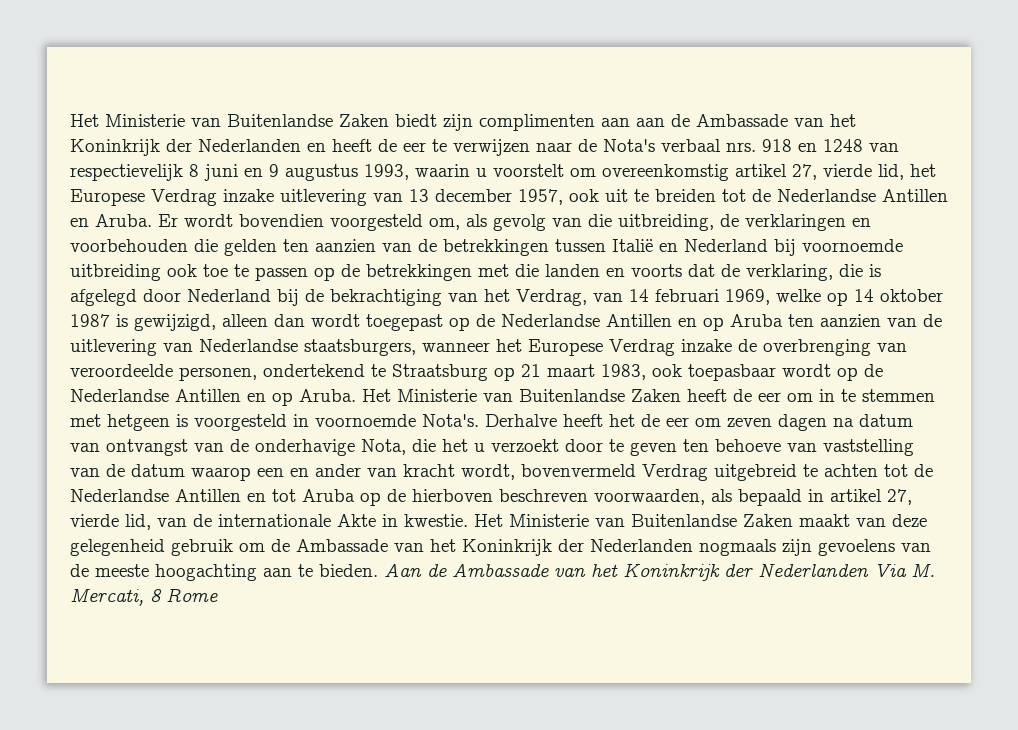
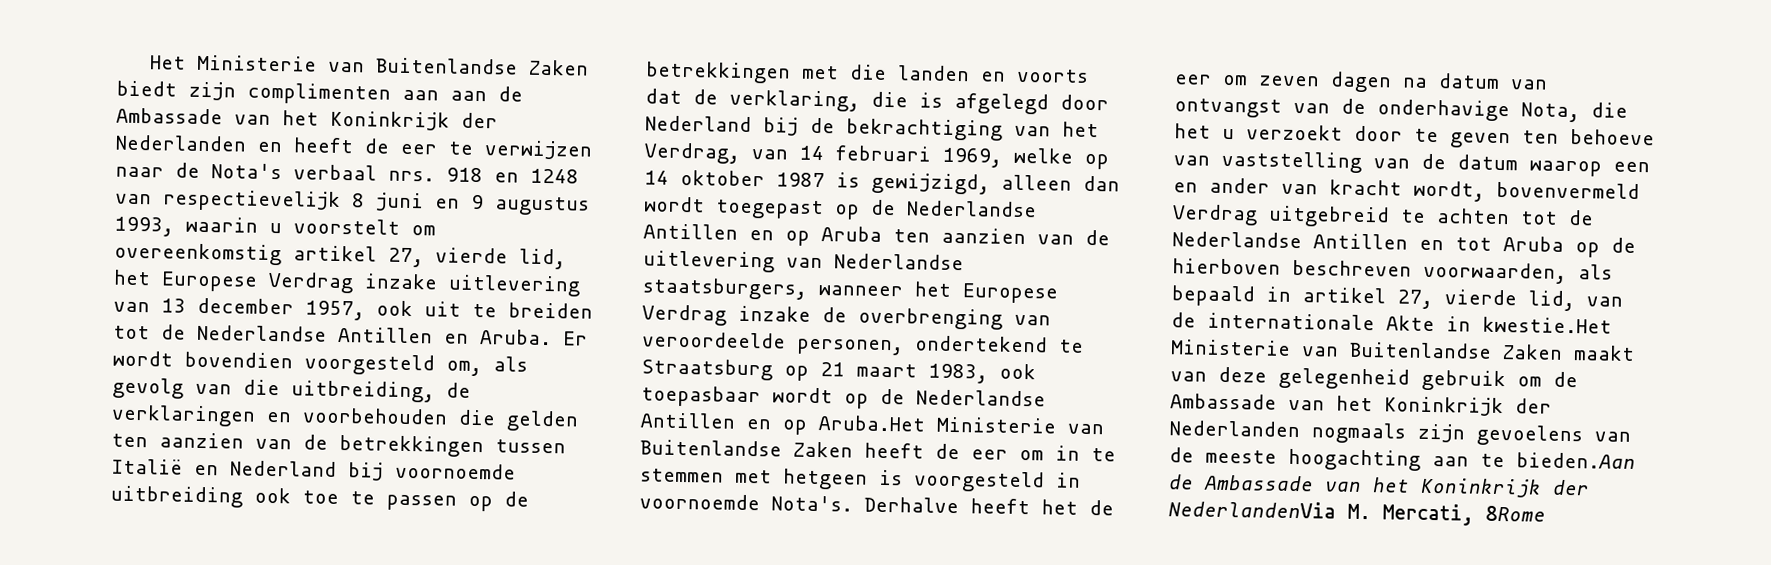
- Er wordt bovendien voorgesteld om, als gevolg van die uitbreiding, de verklaringen en voorbehouden die gelden ten aanzien van de betrekkingen tussen Italië en Nederland bij voornoemde uitbreiding ook toe te passen op de betrekkingen met die landen en voorts dat de verklaring, die is afgelegd door Nederland bij de bekrachtiging van het Verdrag, van 14 februari 1969, welke op 14 oktober 1987 is gewijzigd, alleen dan wordt toegepast op de Nederlandse Antillen en op Aruba ten aanzien van de uitlevering van Nederlandse staatsburgers, wanneer het Europese Verdrag inzake de overbrenging van veroordeelde personen, ondertekend te Straatsburg op 21 maart 1983, ook toepasbaar wordt op de Nederlandse Antillen en op Aruba. Het Ministerie van Buitenlandse Zaken heeft de eer om in te stemmen met hetgeen is voorgesteld in voornoemde Nota's.
+ Er wordt bovendien voorgesteld om, als gevolg van die uitbreiding, de verklaringen en voorbehouden die gelden ten aanzien van de betrekkingen tussen Italië en Nederland bij voornoemde uitbreiding ook toe te passen op de betrekkingen met die landen en voorts dat de verklaring, die is afgelegd door Nederland bij de bekrachtiging van het Verdrag, van 14 februari 1969, welke op 14 oktober 1987 is gewijzigd, alleen dan wordt toegepast op de Nederlandse Antillen en op Aruba ten aanzien van de uitlevering van Nederlandse staatsburgers, wanneer het Europese Verdrag inzake de overbrenging van veroordeelde personen, ondertekend te Straatsburg op 21 maart 1983, ook toepasbaar wordt op de Nederlandse Antillen en op Aruba.Het Ministerie van Buitenlandse Zaken heeft de eer om in te stemmen met hetgeen is voorgesteld in voornoemde Nota's.
- Derhalve heeft het de eer om zeven dagen na datum van ontvangst van de onderhavige Nota, die het u verzoekt door te geven ten behoeve van vaststelling van de datum waarop een en ander van kracht wordt, bovenvermeld Verdrag uitgebreid te achten tot de Nederlandse Antillen en tot Aruba op de hierboven beschreven voorwaarden, als bepaald in artikel 27, vierde lid, van de internationale Akte in kwestie. Het Ministerie van Buitenlandse Zaken maakt van deze gelegenheid gebruik om de Ambassade van het Koninkrijk der Nederlanden nogmaals zijn gevoelens van de meeste hoogachting aan te bieden. Aan de Ambassade van het Koninkrijk der Nederlanden Via M. Mercati, 8 Rome
+ Derhalve heeft het de eer om zeven dagen na datum van ontvangst van de onderhavige Nota, die het u verzoekt door te geven ten behoeve van vaststelling van de datum waarop een en ander van kracht wordt, bovenvermeld Verdrag uitgebreid te achten tot de Nederlandse Antillen en tot Aruba op de hierboven beschreven voorwaarden, als bepaald in artikel 27, vierde lid, van de internationale Akte in kwestie.Het Ministerie van Buitenlandse Zaken maakt van deze gelegenheid gebruik om de Ambassade van het Koninkrijk der Nederlanden nogmaals zijn gevoelens van de meeste hoogachting aan te bieden.Aan de Ambassade van het Koninkrijk der NederlandenVia M. Mercati, 8Rome

